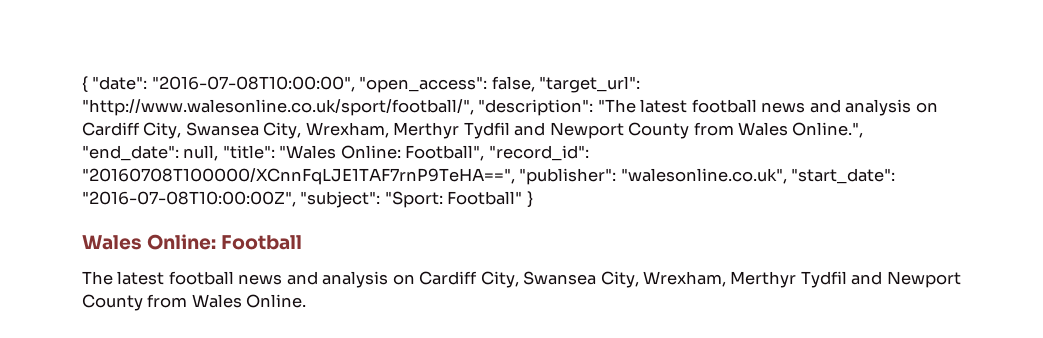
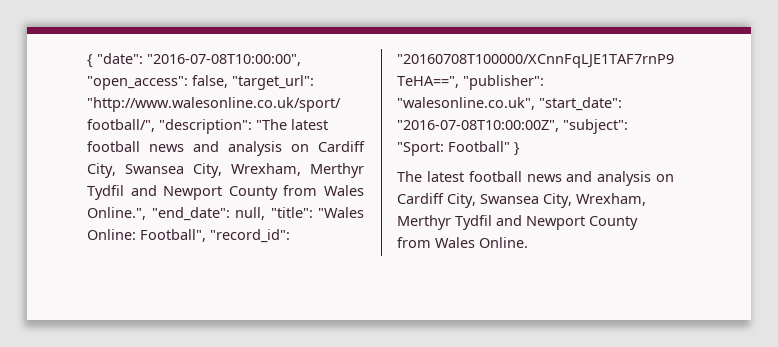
- Wales Online: Football

